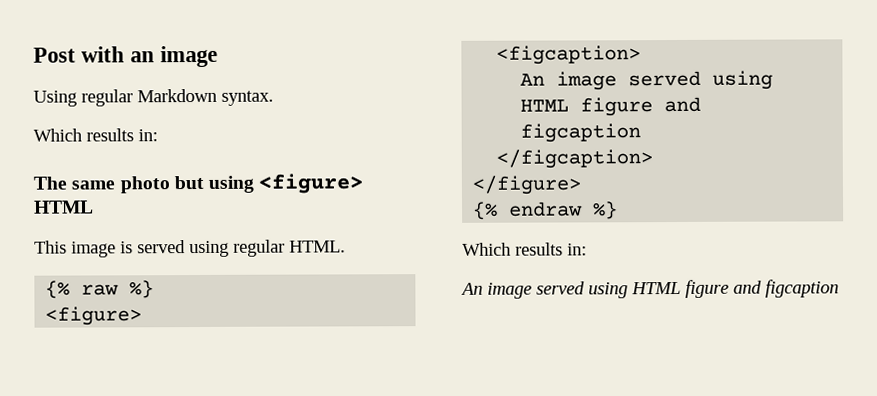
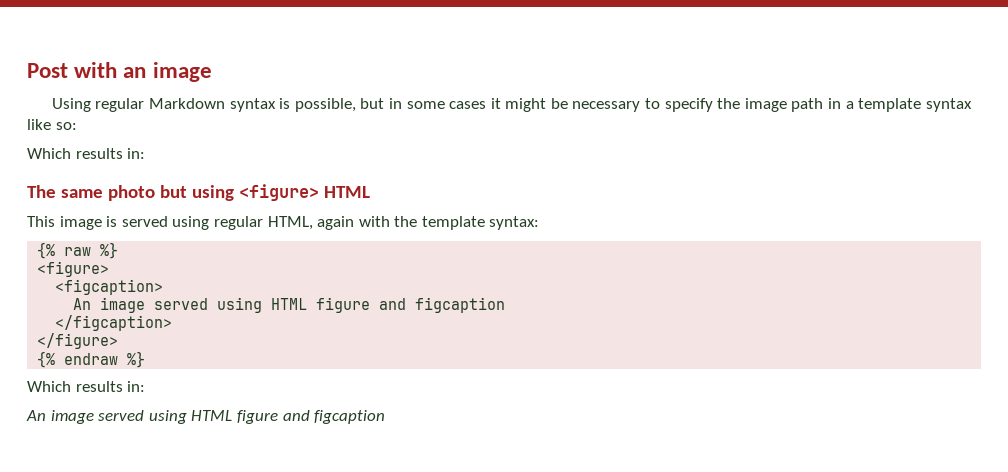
- Using regular Markdown syntax.
+ Using regular Markdown syntax is possible, but in some cases it might be necessary to specify the image path in a template syntax like so:
- This image is served using regular HTML.
+ This image is served using regular HTML, again with the template syntax:

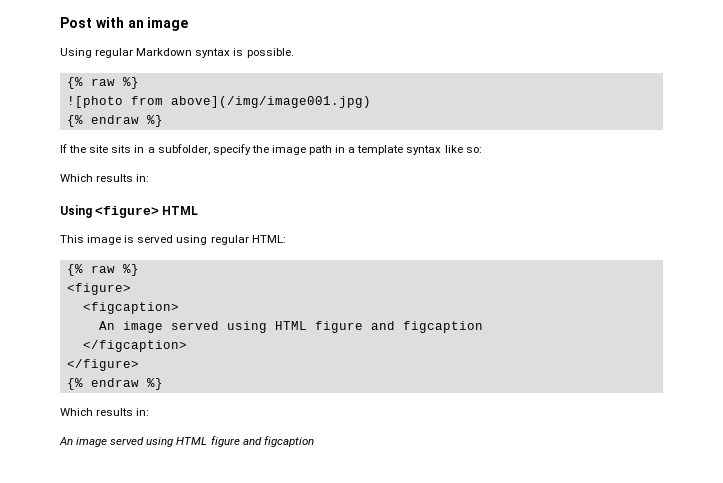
- Using regular Markdown syntax is possible, but in some cases it might be necessary to specify the image path in a template syntax like so:
+ Using regular Markdown syntax is possible.
+ {% raw %}
+ ![photo from above](/img/image001.jpg)
+ {% endraw %}
+ If the site sits in a subfolder, specify the image path in a template syntax like so:
- The same photo but using <figure> HTML
+ Using <figure> HTML
- This image is served using regular HTML, again with the template syntax:
+ This image is served using regular HTML:

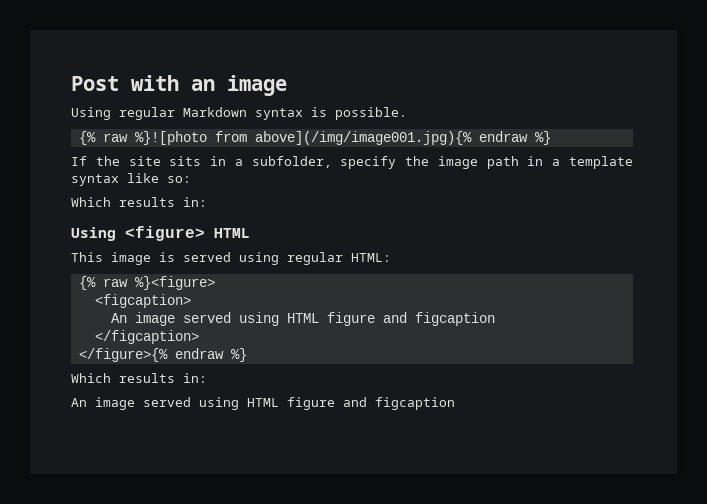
  Using regular Markdown syntax is possible.
- {% raw %}
- ![photo from above](/img/image001.jpg)
- {% endraw %}
+ {% raw %}![photo from above](/img/image001.jpg){% endraw %}
  This image is served using regular HTML:
- {% raw %}
- <figure>
+ {% raw %}<figure>
- </figure>
- {% endraw %}
+ </figure>{% endraw %}

